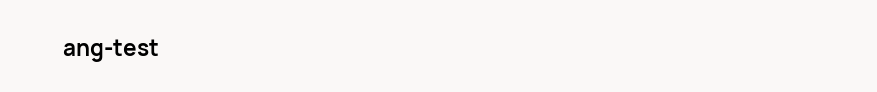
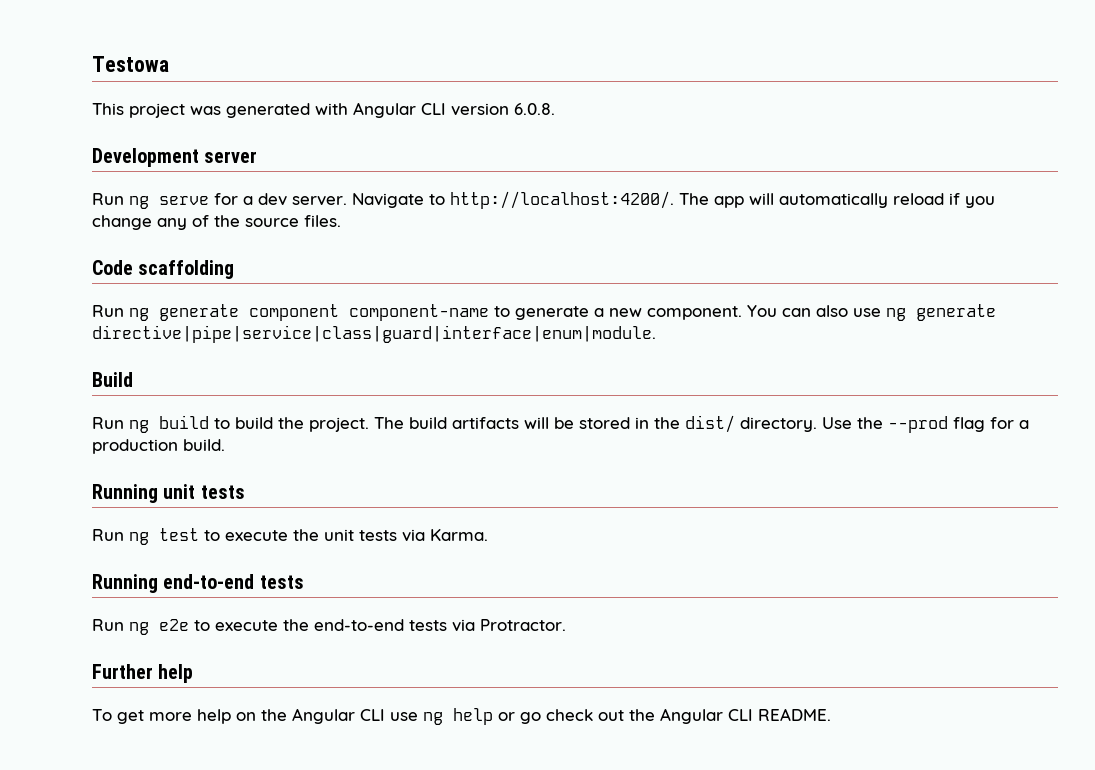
- ang-test
+ Testowa
+ This project was generated with Angular CLI version 6.0.8.
+ Development server
+ Run ng serve for a dev server. Navigate to http://localhost:4200/. The app will automatically reload if you change any of the source files.
+ Code scaffolding
+ Run ng generate component component-name to generate a new component. You can also use ng generate directive|pipe|service|class|guard|interface|enum|module.
+ Build
+ Run ng build to build the project. The build artifacts will be stored in the dist/ directory. Use the --prod flag for a production build.
+ Running unit tests
+ Run ng test to execute the unit tests via Karma.
+ Running end-to-end tests
+ Run ng e2e to execute the end-to-end tests via Protractor.
+ Further help
+ To get more help on the Angular CLI use ng help or go check out the Angular CLI README.

